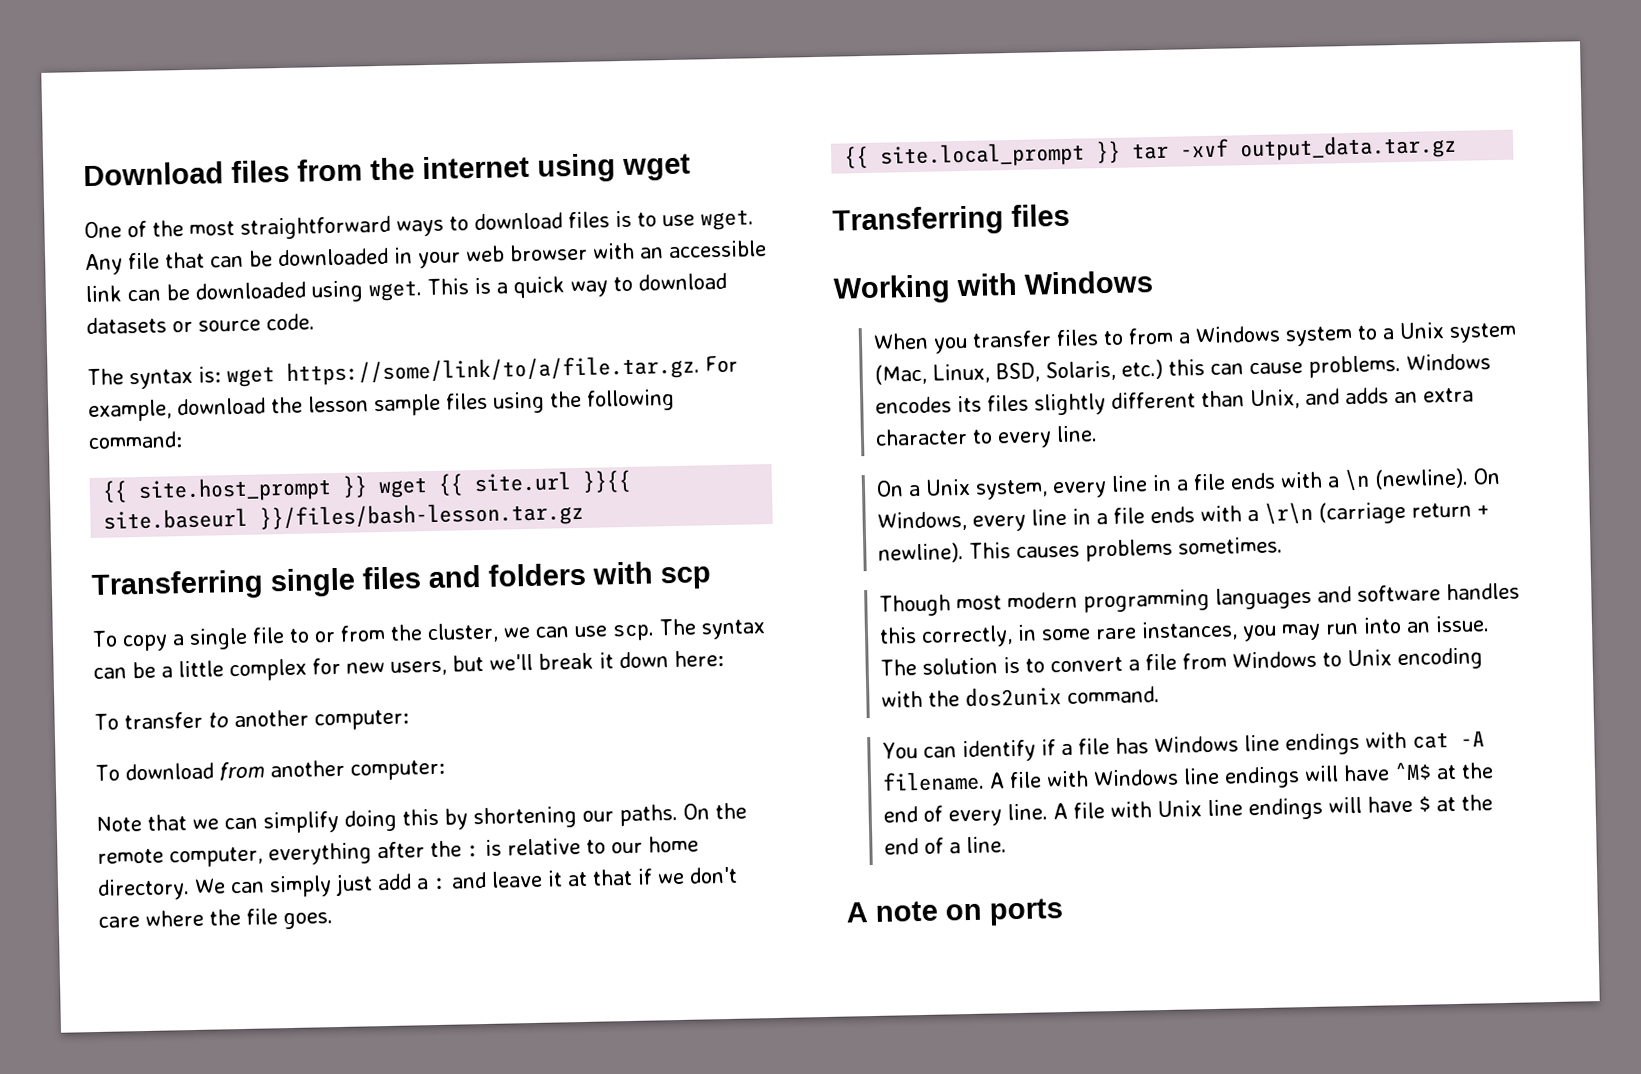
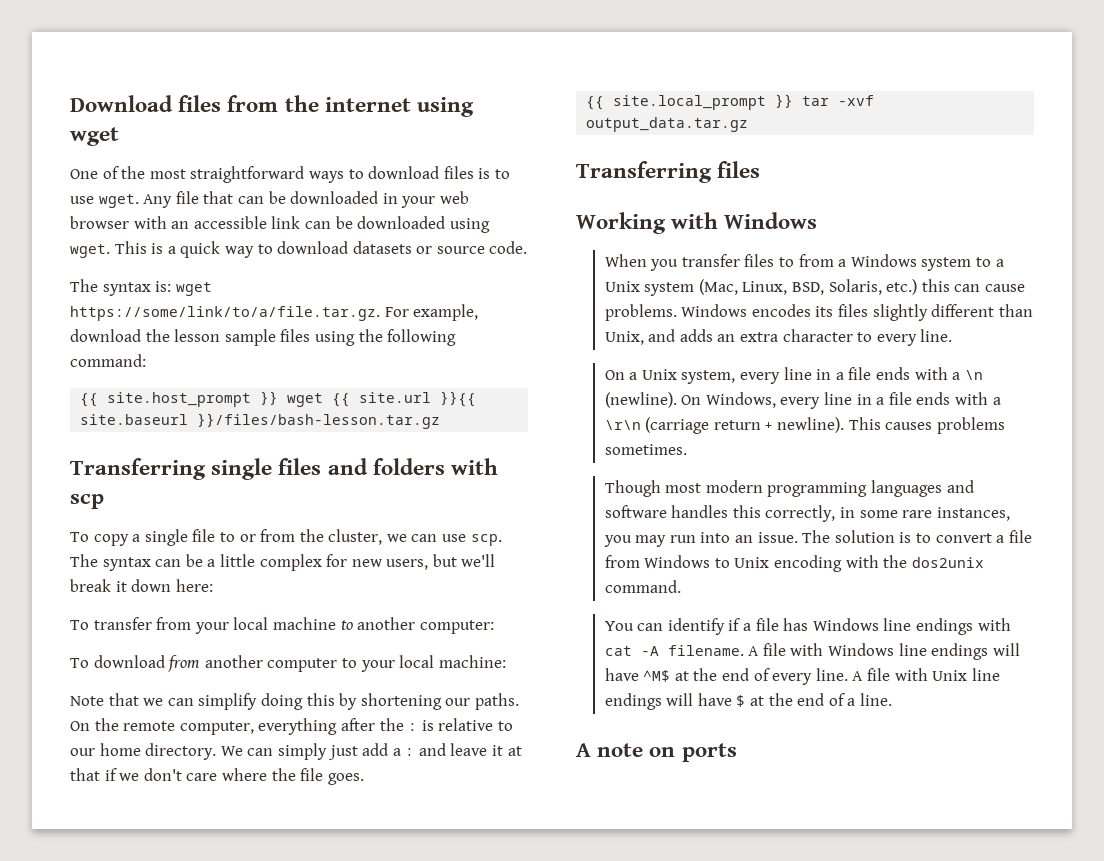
- To transfer to another computer:
+ To transfer from your local machine to another computer:
- To download from another computer:
+ To download from another computer to your local machine:

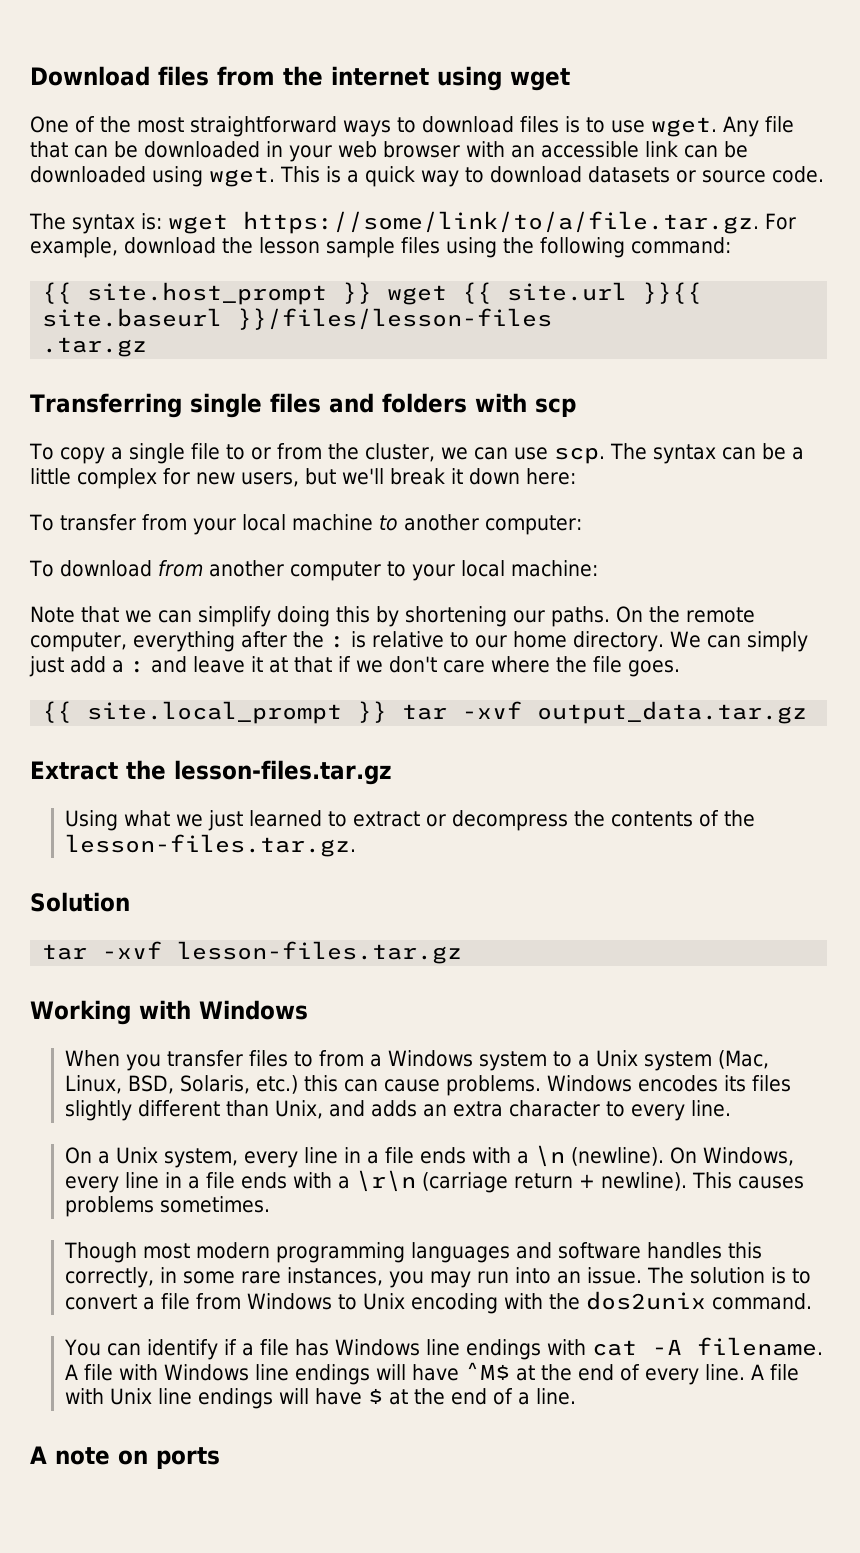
- {{ site.host_prompt }} wget {{ site.url }}{{ site.baseurl }}/files/bash-lesson.tar.gz
+ {{ site.host_prompt }} wget {{ site.url }}{{ site.baseurl }}/files/lesson-files
+ .tar.gz
- Transferring files
+ Extract the lesson-files.tar.gz
+ Using what we just learned to extract or decompress the contents of the lesson-files.tar.gz.
+ Solution
+ tar -xvf lesson-files.tar.gz

